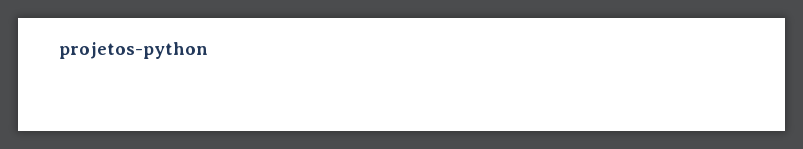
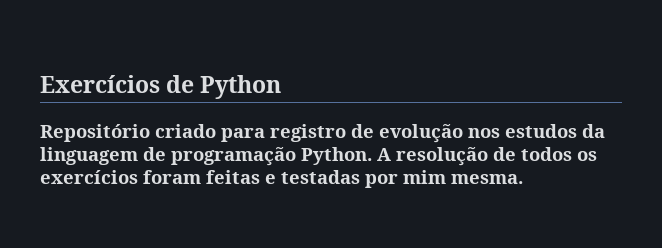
- projetos-python
+ Exercícios de Python
+ Repositório criado para registro de evolução nos estudos da linguagem de programação Python. A resolução de todos os exercícios foram feitas e testadas por mim mesma.

